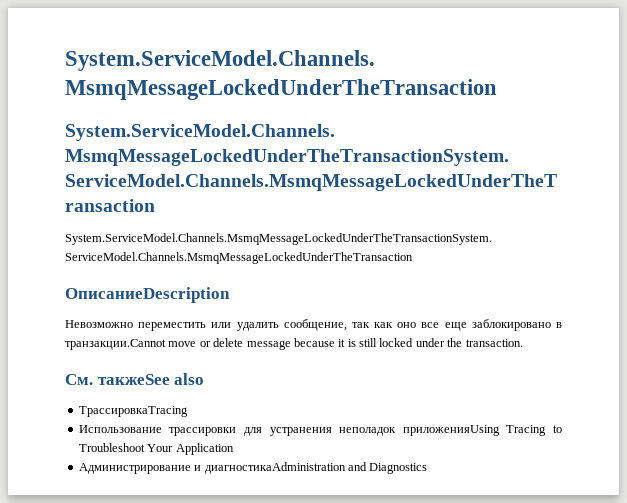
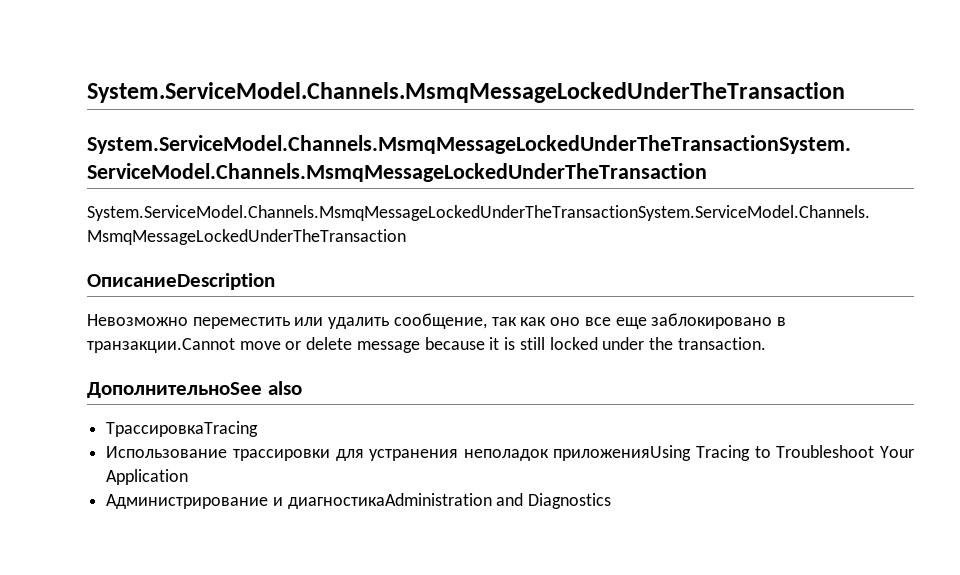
- См. такжеSee also
+ ДополнительноSee also

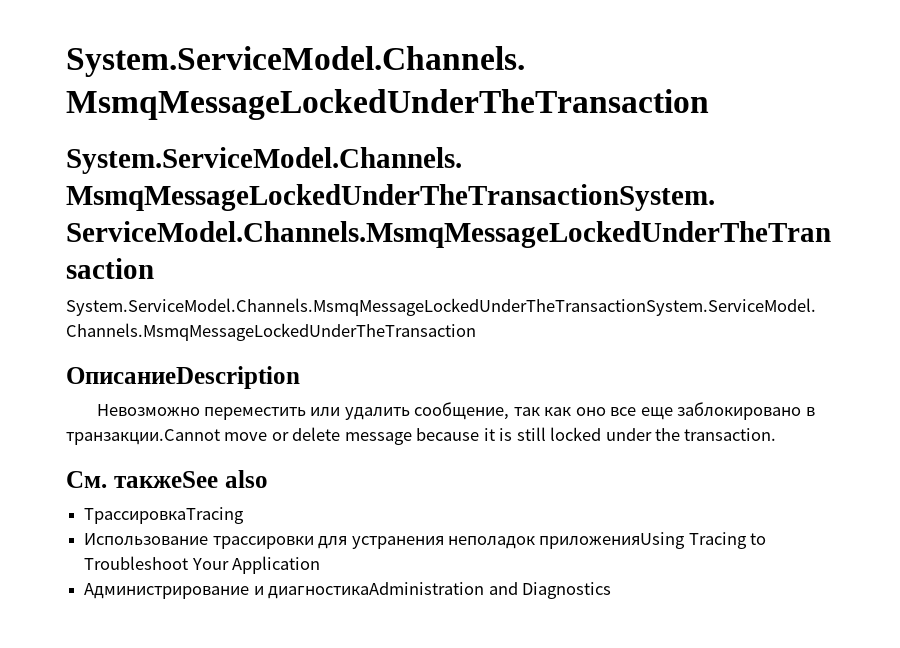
- ДополнительноSee also
+ См. такжеSee also

